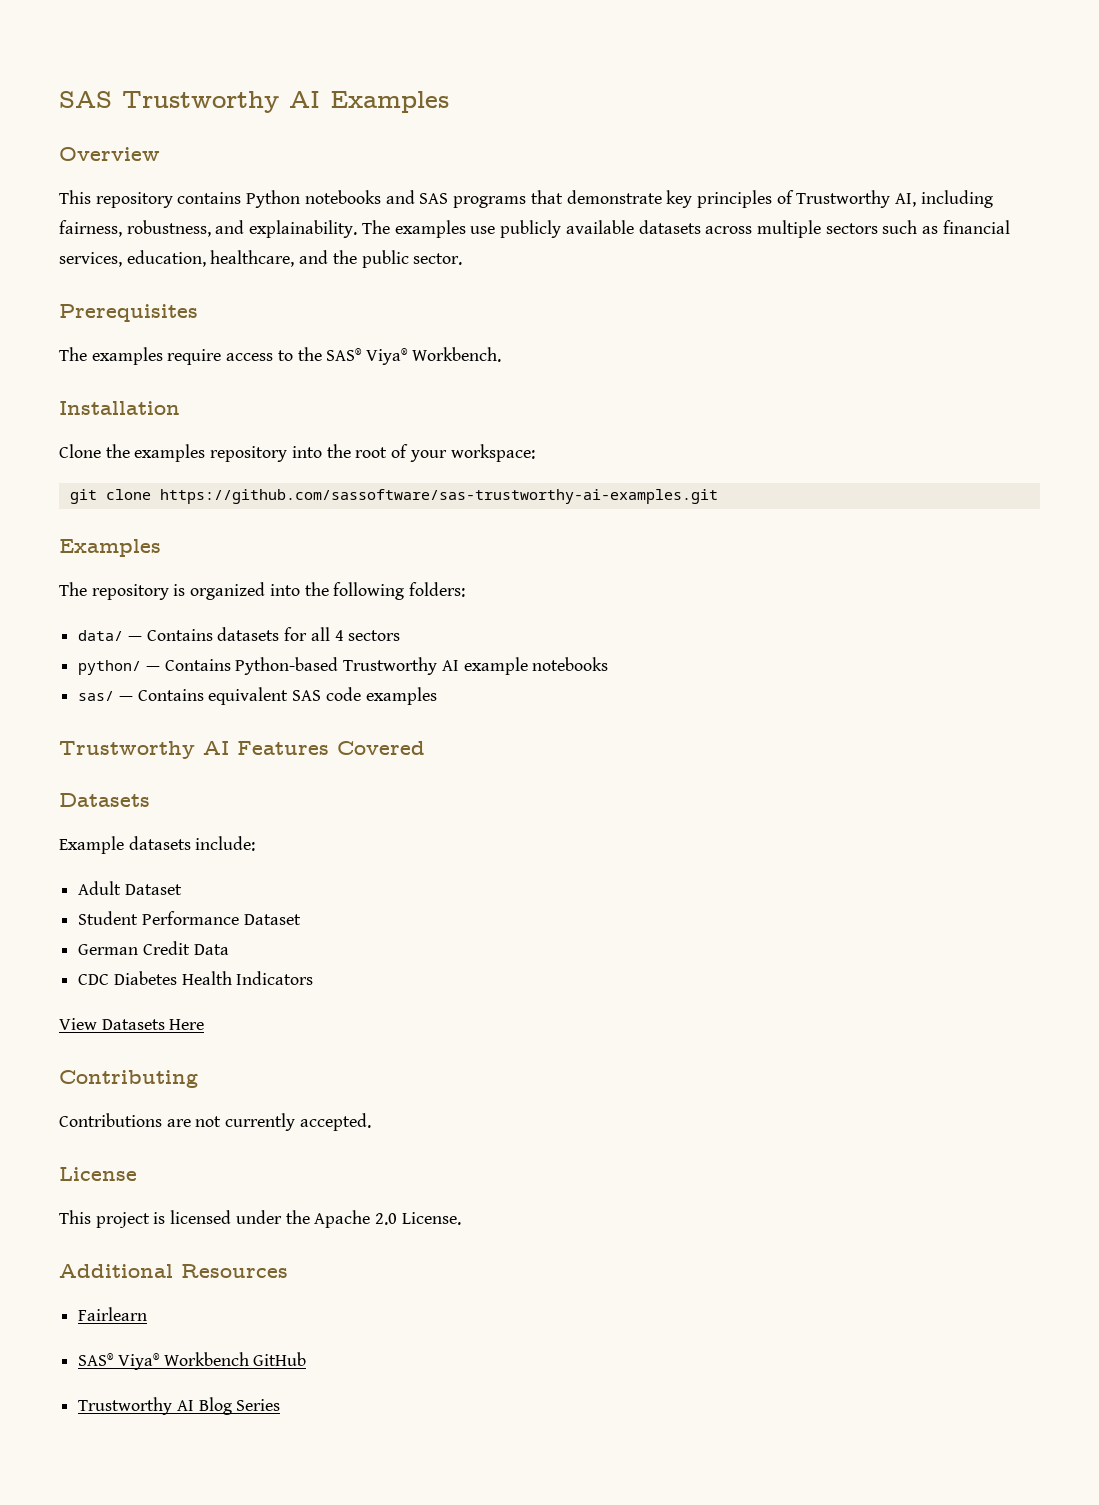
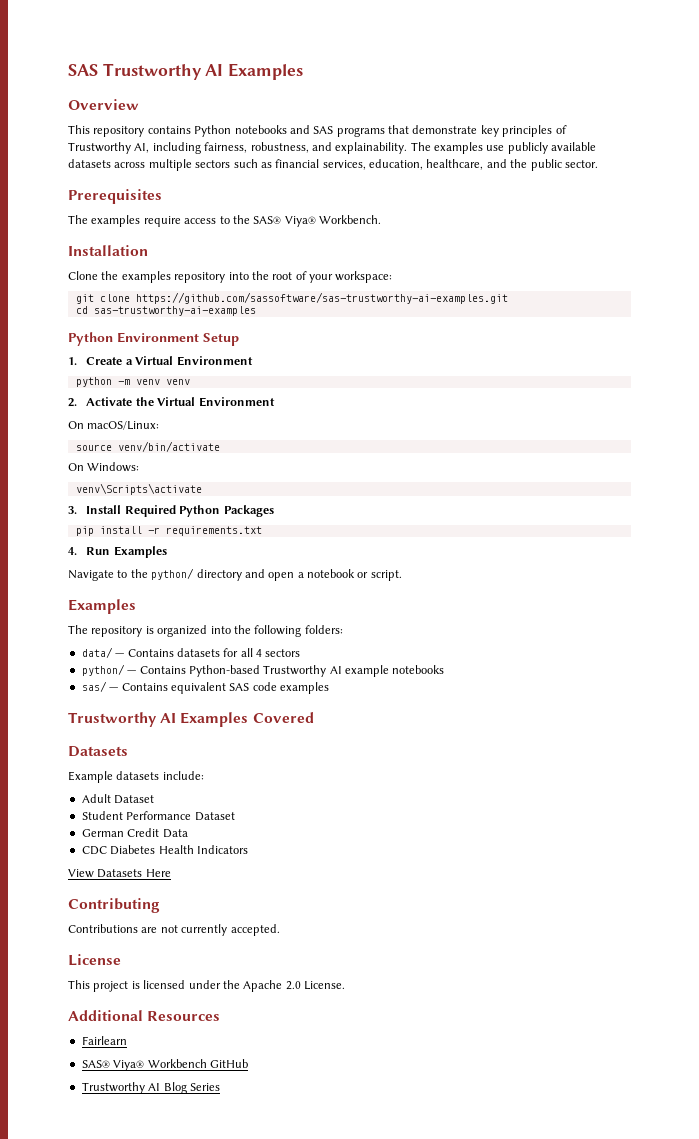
+ cd sas-trustworthy-ai-examples
+ Python Environment Setup
+ 1. Create a Virtual Environment
+ python -m venv venv
+ 2. Activate the Virtual Environment
+ On macOS/Linux:
+ source venv/bin/activate
+ On Windows:
+ venv\Scripts\activate
+ 3. Install Required Python Packages
+ pip install -r requirements.txt
+ 4. Run Examples
+ Navigate to the python/ directory and open a notebook or script.
- Trustworthy AI Features Covered
+ Trustworthy AI Examples Covered

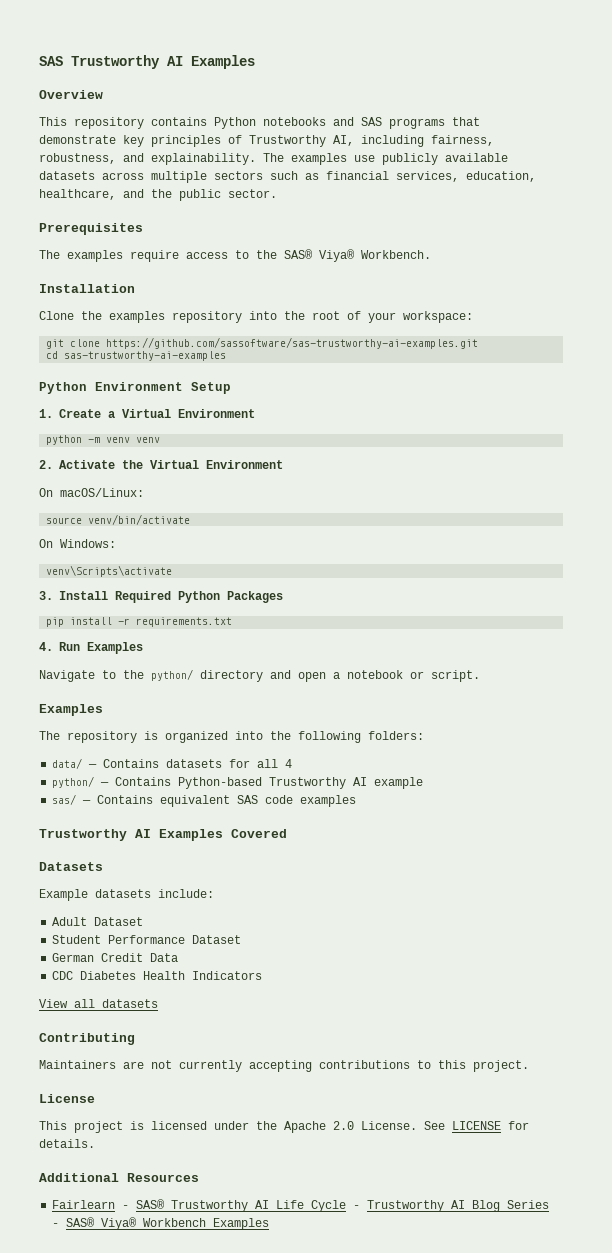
- data/ — Contains datasets for all 4 sectors
+ data/ — Contains datasets for all 4
- python/ — Contains Python-based Trustworthy AI example notebooks
+ python/ — Contains Python-based Trustworthy AI example
- View Datasets Here
+ View all datasets
- Contributions are not currently accepted.
+ Maintainers are not currently accepting contributions to this project.
+ See LICENSE for details.
- Fairlearn
- SAS® Viya® Workbench GitHub
- Trustworthy AI Blog Series
+ Fairlearn - SAS® Trustworthy AI Life Cycle - Trustworthy AI Blog Series - SAS® Viya® Workbench Examples

